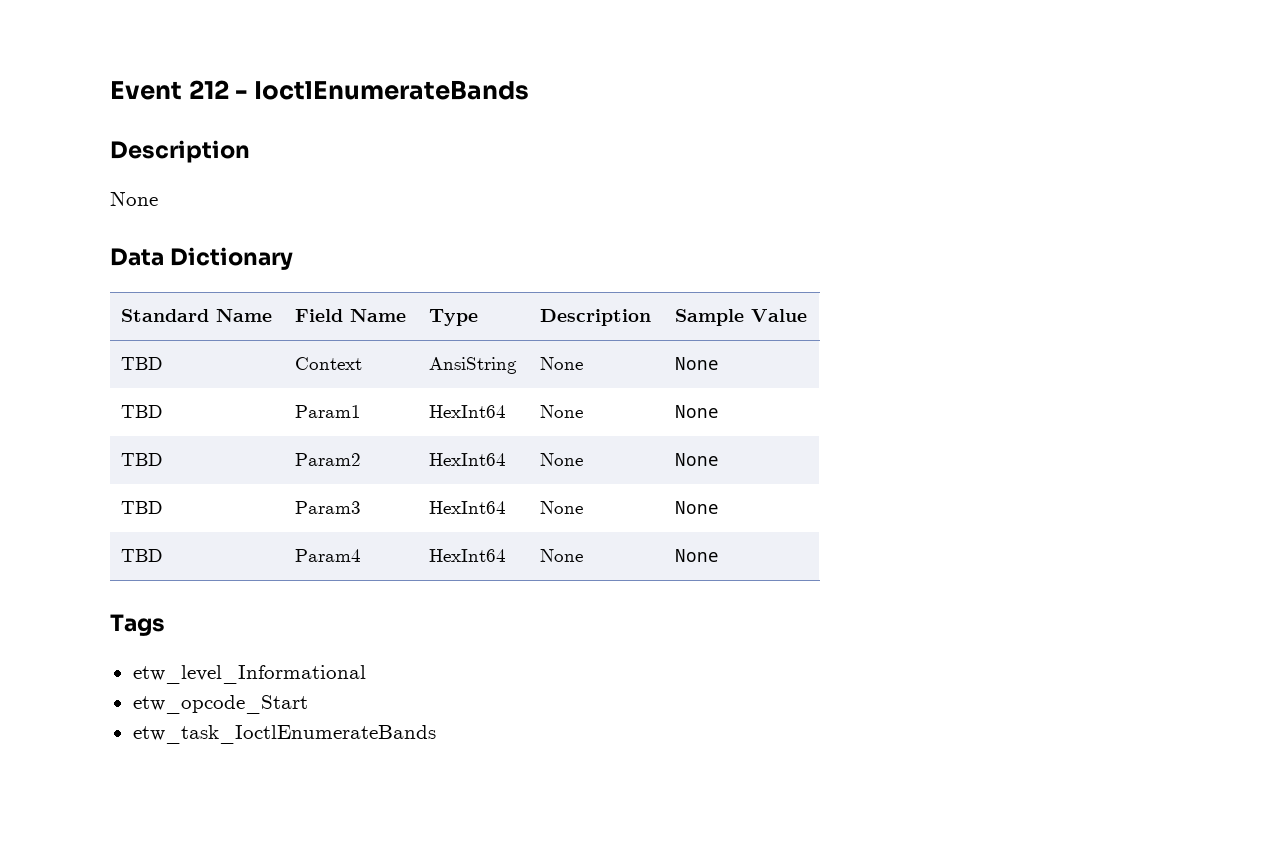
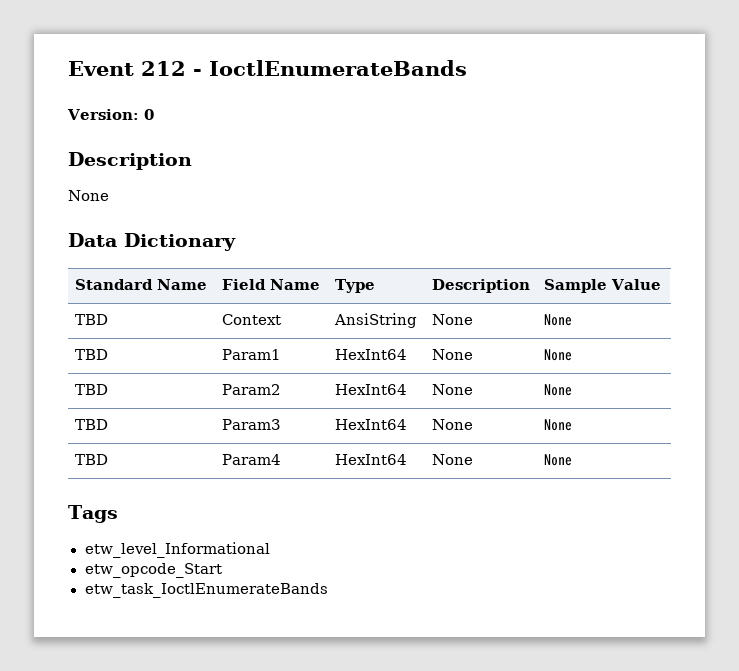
+ Version: 0

